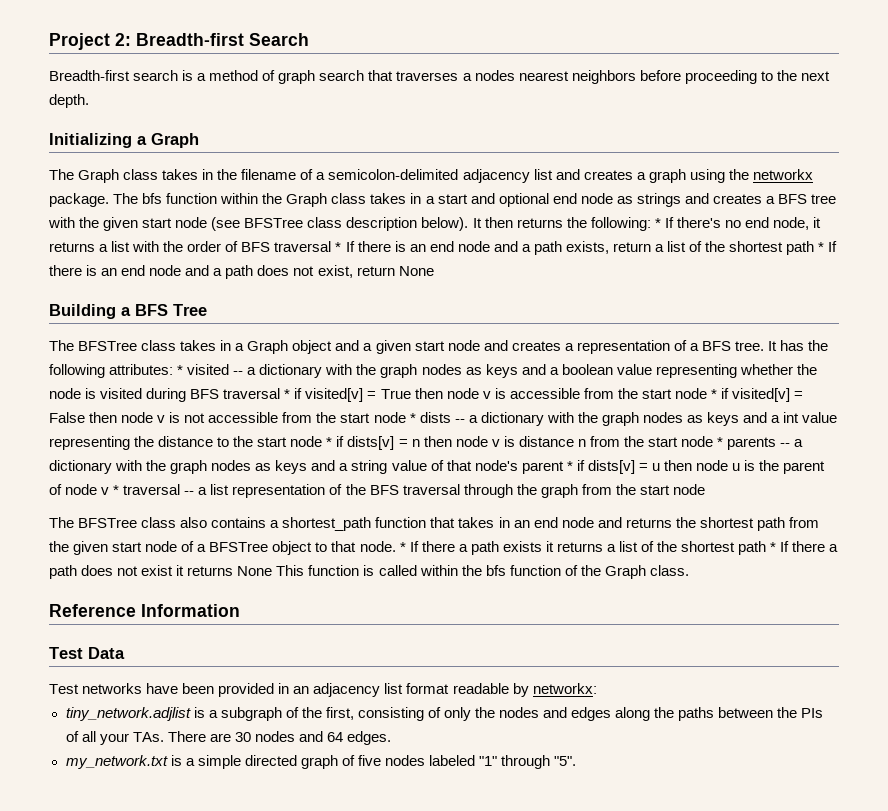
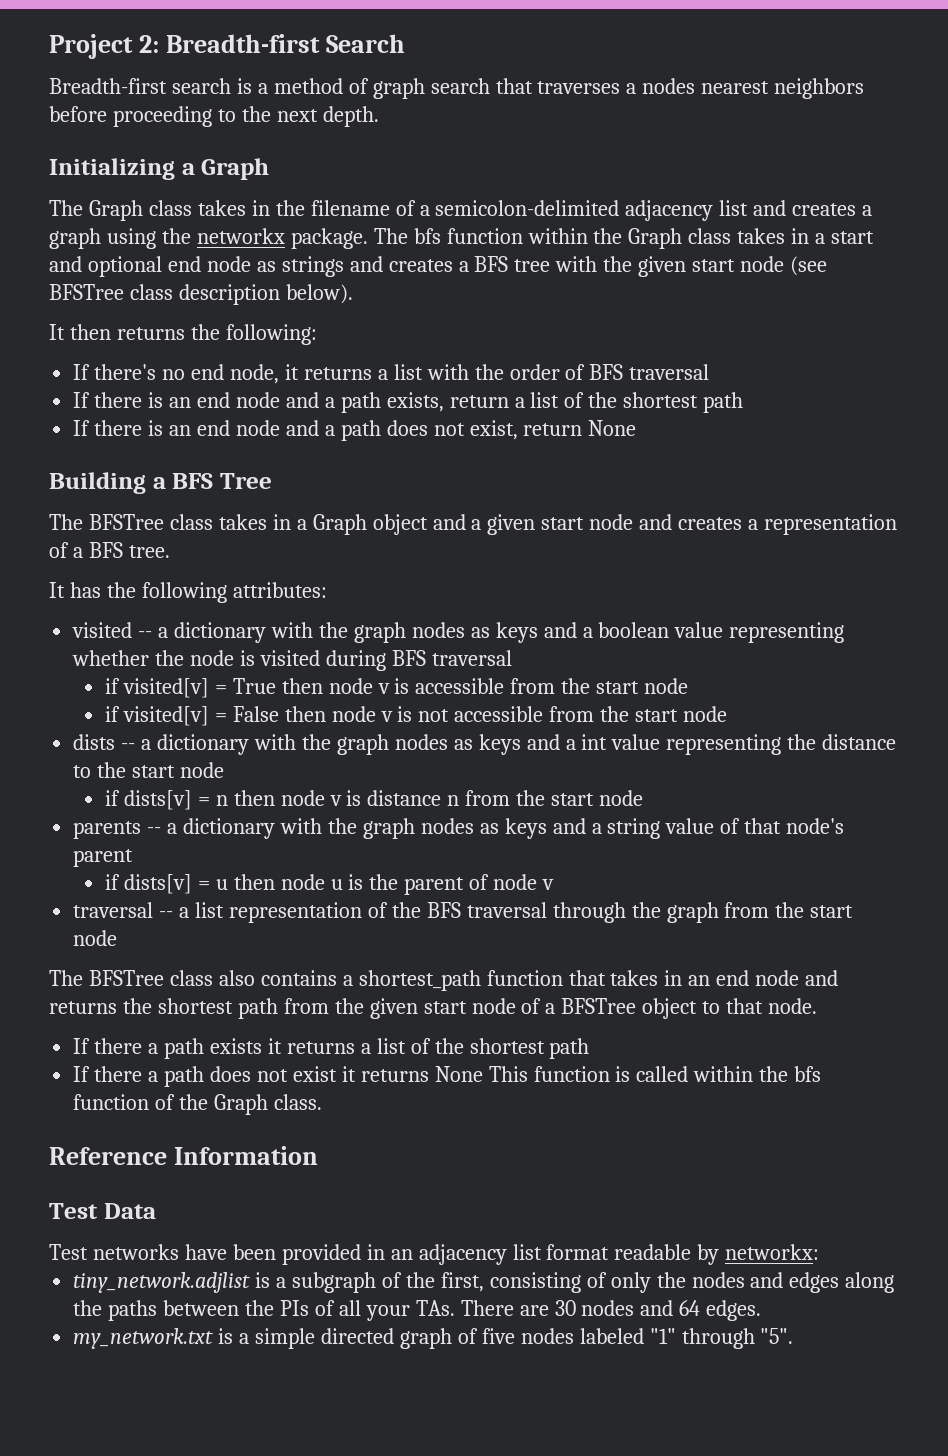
- The bfs function within the Graph class takes in a start and optional end node as strings and creates a BFS tree with the given start node (see BFSTree class description below). It then returns the following: * If there's no end node, it returns a list with the order of BFS traversal * If there is an end node and a path exists, return a list of the shortest path * If there is an end node and a path does not exist, return None
+ The bfs function within the Graph class takes in a start and optional end node as strings and creates a BFS tree with the given start node (see BFSTree class description below).
+ It then returns the following:
+ If there's no end node, it returns a list with the order of BFS traversal
+ If there is an end node and a path exists, return a list of the shortest path
+ If there is an end node and a path does not exist, return None
- The BFSTree class takes in a Graph object and a given start node and creates a representation of a BFS tree. It has the following attributes: * visited -- a dictionary with the graph nodes as keys and a boolean value representing whether the node is visited during BFS traversal * if visited[v] = True then node v is accessible from the start node * if visited[v] = False then node v is not accessible from the start node * dists -- a dictionary with the graph nodes as keys and a int value representing the distance to the start node * if dists[v] = n then node v is distance n from the start node * parents -- a dictionary with the graph nodes as keys and a string value of that node's parent * if dists[v] = u then node u is the parent of node v * traversal -- a list representation of the BFS traversal through the graph from the start node
+ The BFSTree class takes in a Graph object and a given start node and creates a representation of a BFS tree.
+ It has the following attributes:
+ visited -- a dictionary with the graph nodes as keys and a boolean value representing whether the node is visited during BFS traversal
+ if visited[v] = True then node v is accessible from the start node
+ if visited[v] = False then node v is not accessible from the start node
+ dists -- a dictionary with the graph nodes as keys and a int value representing the distance to the start node
+ if dists[v] = n then node v is distance n from the start node
+ parents -- a dictionary with the graph nodes as keys and a string value of that node's parent
+ if dists[v] = u then node u is the parent of node v
+ traversal -- a list representation of the BFS traversal through the graph from the start node
- The BFSTree class also contains a shortest_path function that takes in an end node and returns the shortest path from the given start node of a BFSTree object to that node. * If there a path exists it returns a list of the shortest path * If there a path does not exist it returns None This function is called within the bfs function of the Graph class.
+ The BFSTree class also contains a shortest_path function that takes in an end node and returns the shortest path from the given start node of a BFSTree object to that node.
+ If there a path exists it returns a list of the shortest path
+ If there a path does not exist it returns None This function is called within the bfs function of the Graph class.

